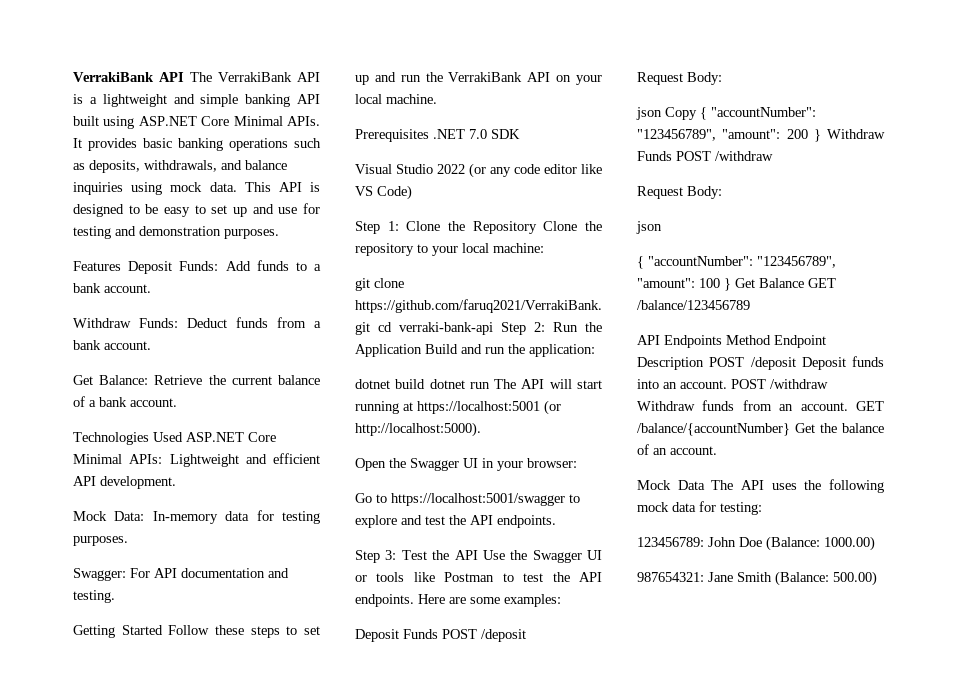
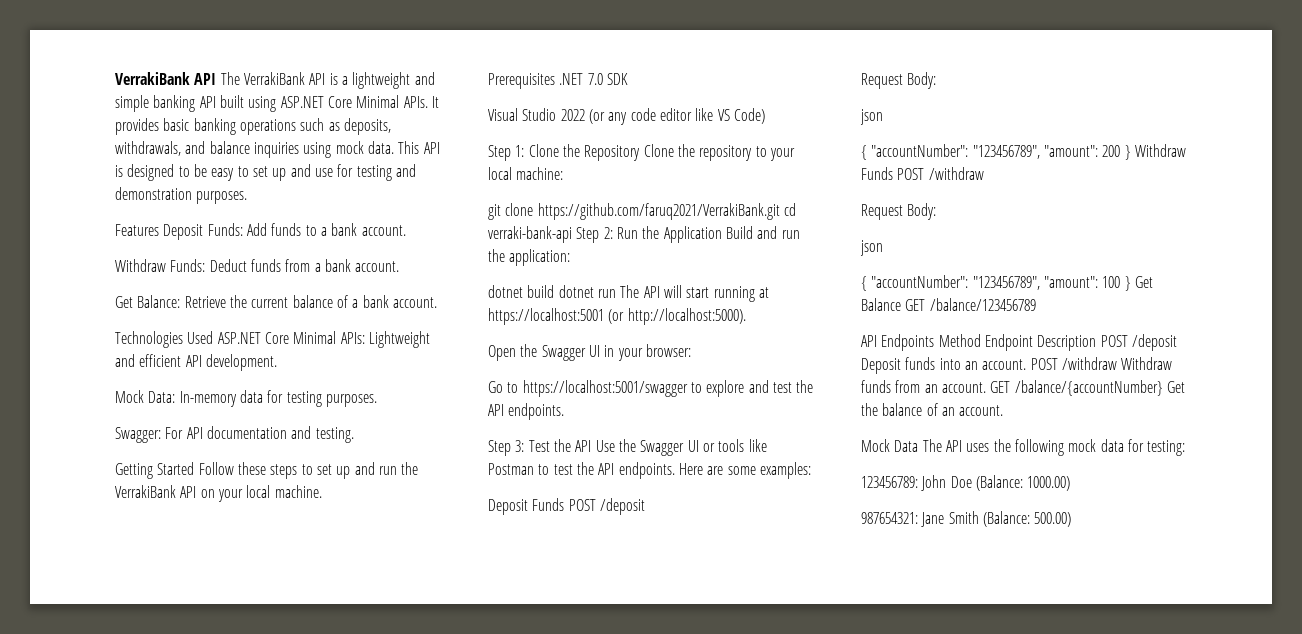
  Deposit Funds POST /deposit
  Request Body:
- json Copy { "accountNumber": "123456789", "amount": 200 } Withdraw Funds POST /withdraw
+ json
+ { "accountNumber": "123456789", "amount": 200 } Withdraw Funds POST /withdraw

